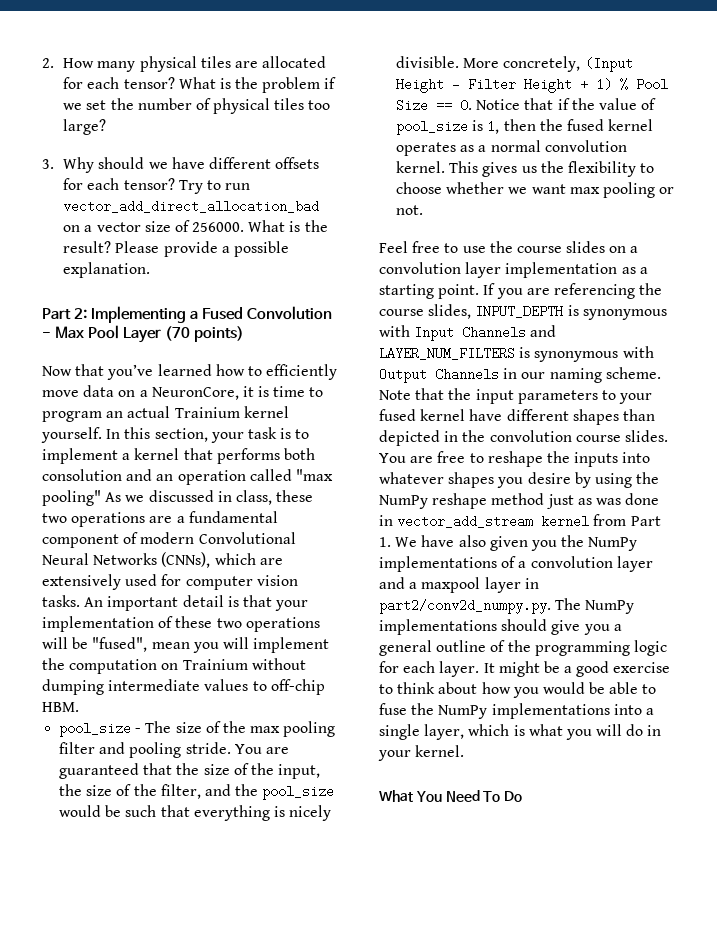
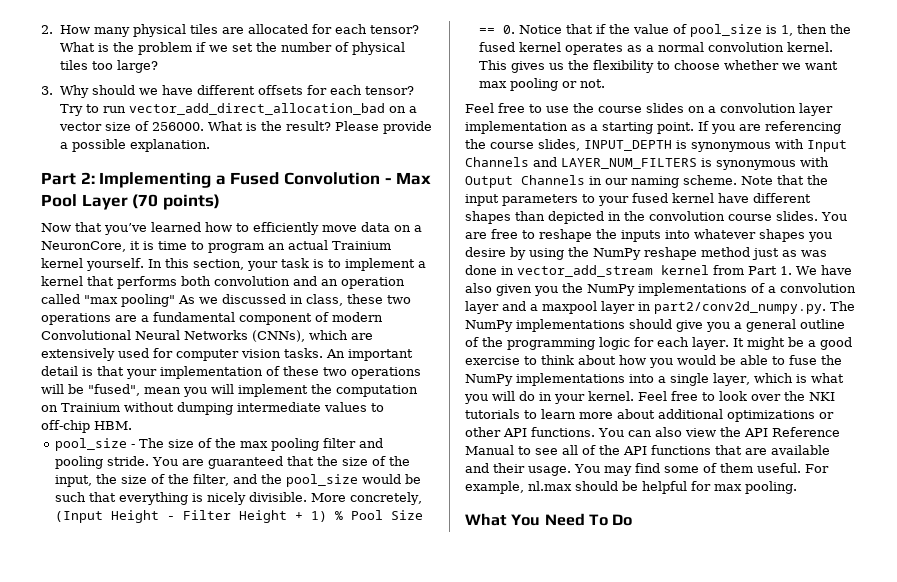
- In this section, your task is to implement a kernel that performs both consolution and an operation called "max pooling" As we discussed in class, these two operations are a fundamental component of modern Convolutional Neural Networks (CNNs), which are extensively used for computer vision tasks.
+ In this section, your task is to implement a kernel that performs both convolution and an operation called "max pooling" As we discussed in class, these two operations are a fundamental component of modern Convolutional Neural Networks (CNNs), which are extensively used for computer vision tasks.
+ Feel free to look over the NKI tutorials to learn more about additional optimizations or other API functions. You can also view the API Reference Manual to see all of the API functions that are available and their usage. You may find some of them useful. For example, nl.max should be helpful for max pooling.

